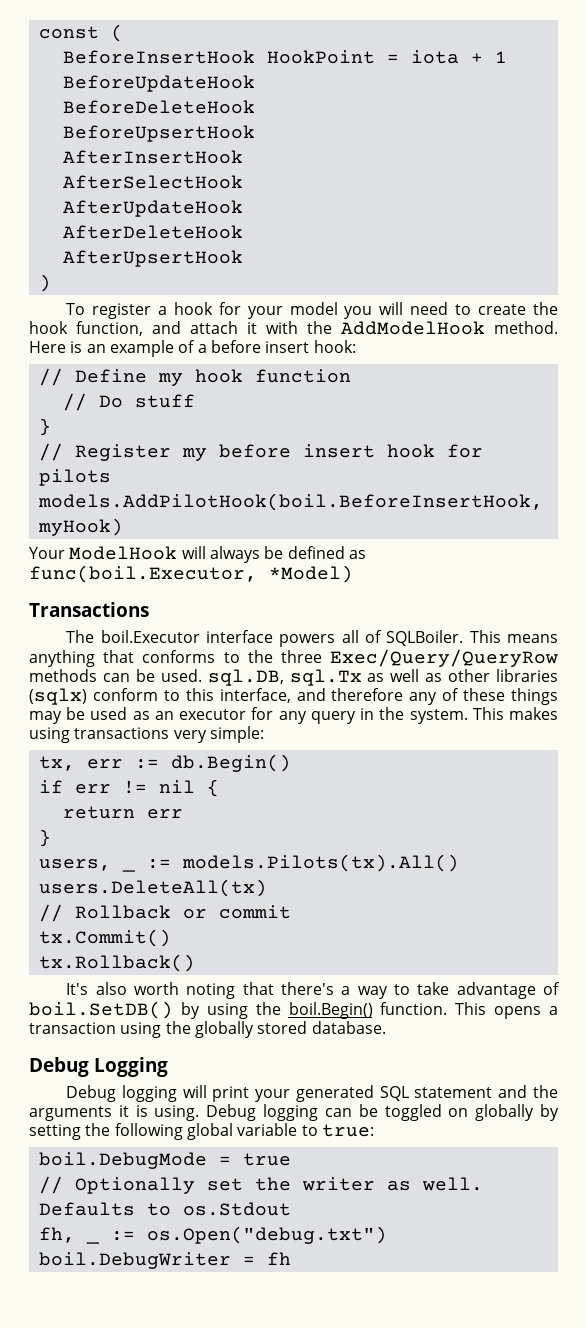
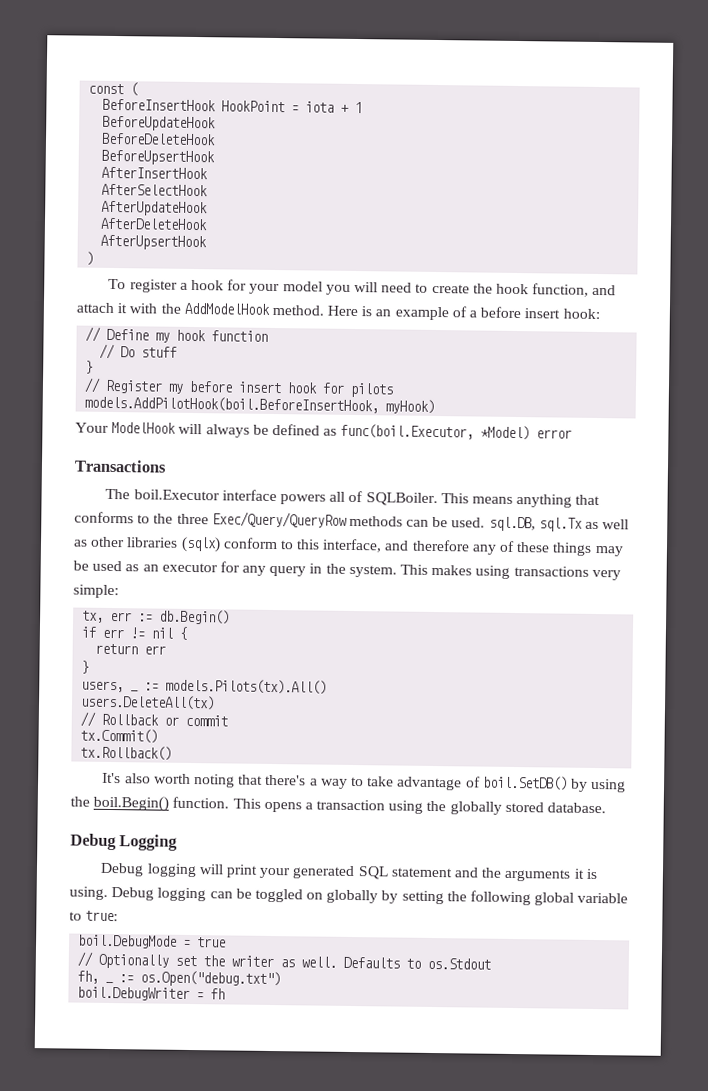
- Your ModelHook will always be defined as func(boil.Executor, *Model)
+ Your ModelHook will always be defined as func(boil.Executor, *Model) error

